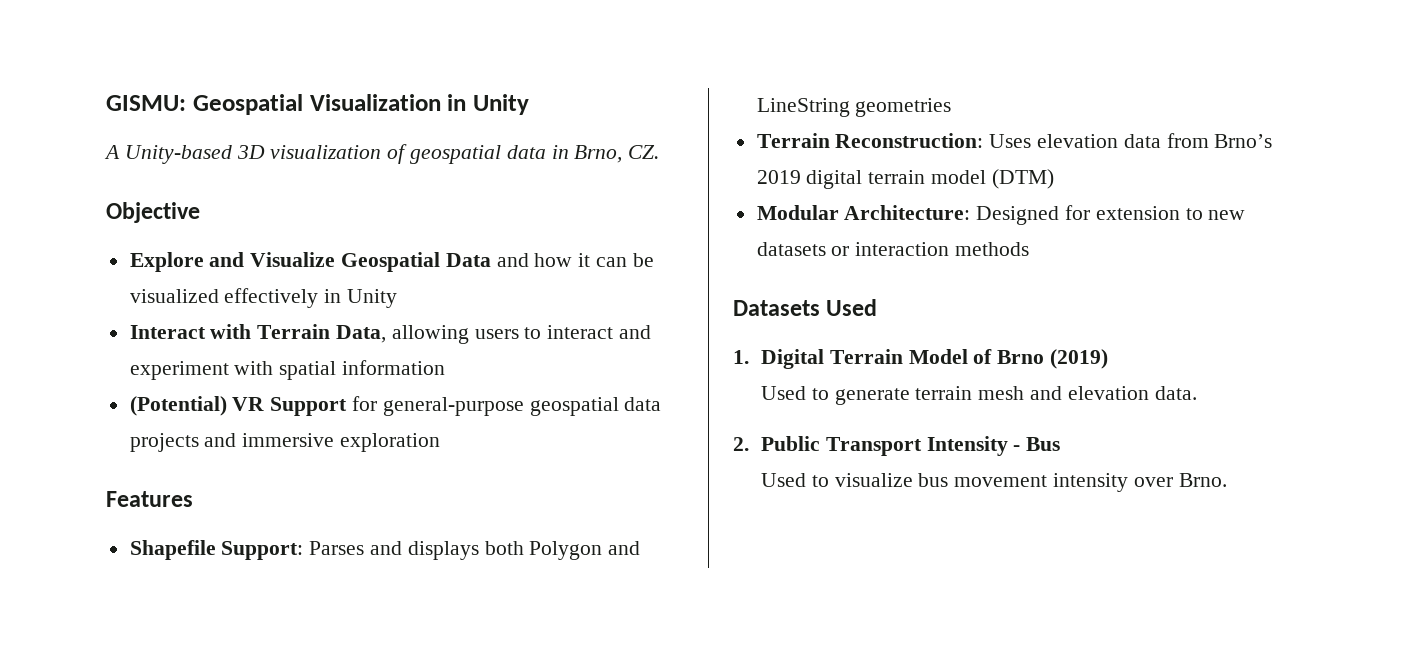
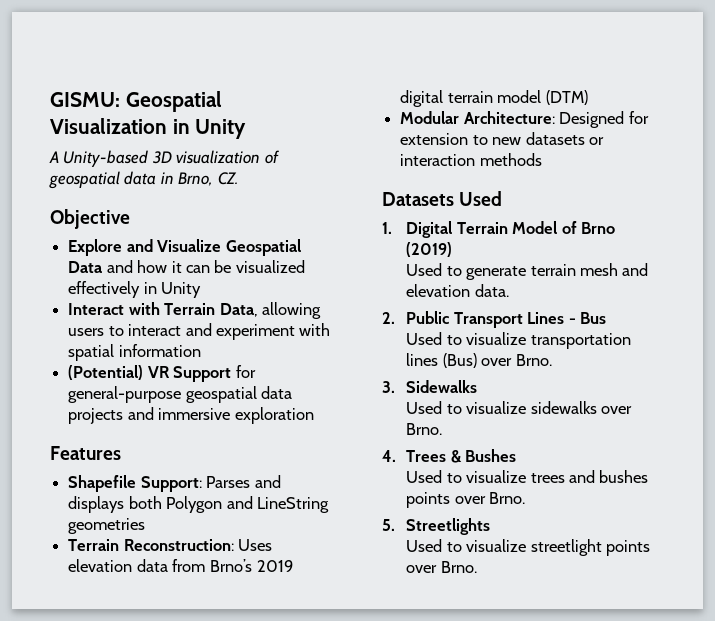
- 2. Public Transport Intensity - Bus
+ 2. Public Transport Lines - Bus
- Used to visualize bus movement intensity over Brno.
+ Used to visualize transportation lines (Bus) over Brno.
+ 3. Sidewalks
+ Used to visualize sidewalks over Brno.
+ 4. Trees & Bushes
+ Used to visualize trees and bushes points over Brno.
+ 5. Streetlights
+ Used to visualize streetlight points over Brno.

